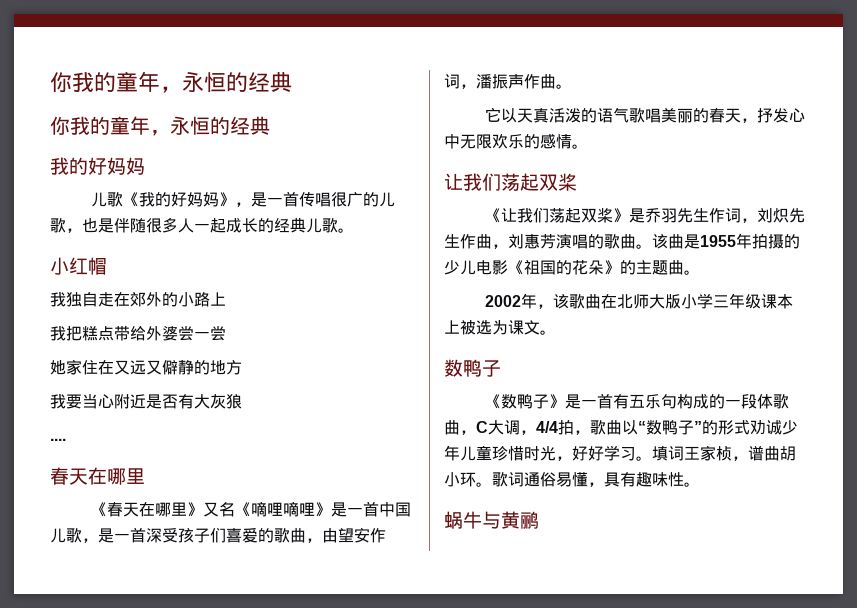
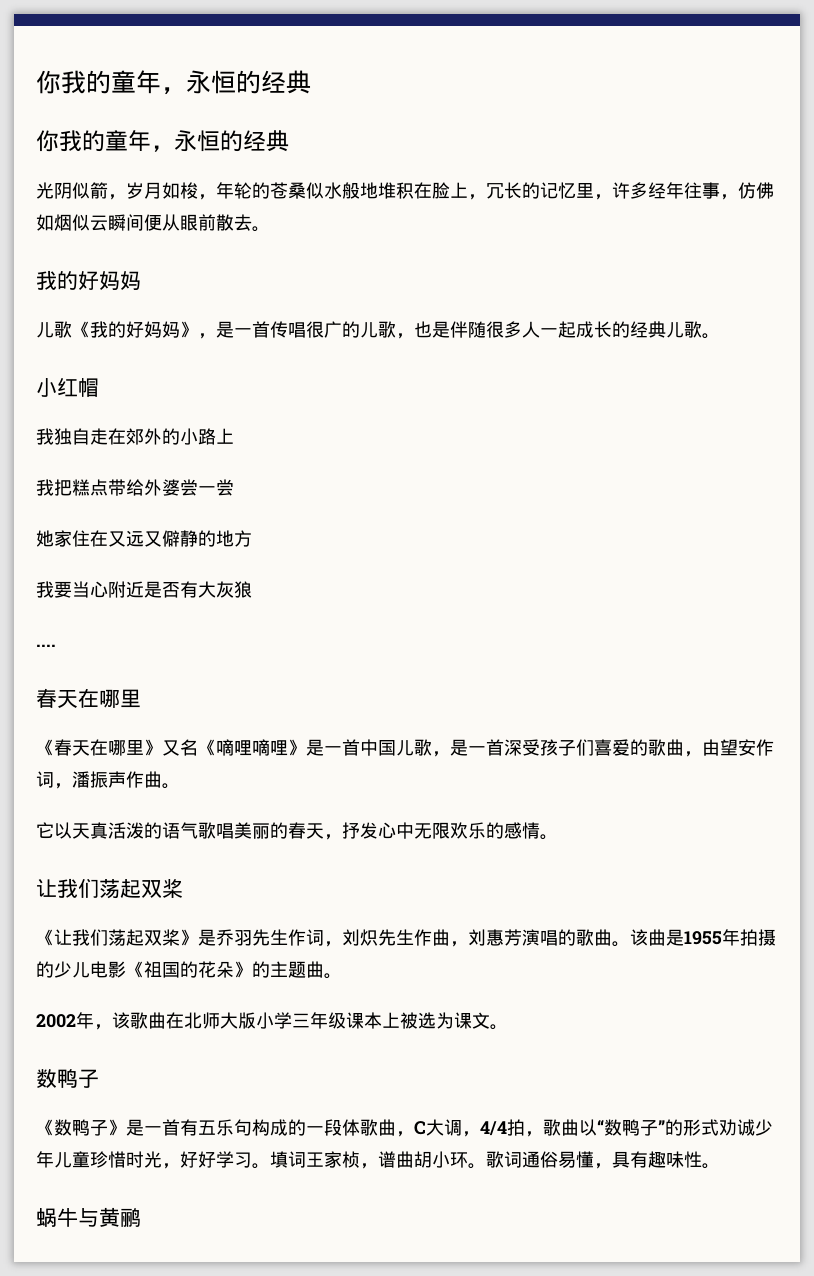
+ 光阴似箭，岁月如梭，年轮的苍桑似水般地堆积在脸上，冗长的记忆里，许多经年往事，仿佛如烟似云瞬间便从眼前散去。

